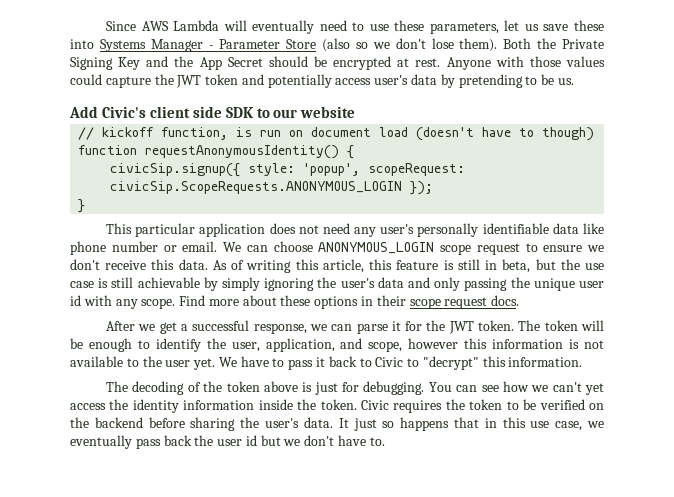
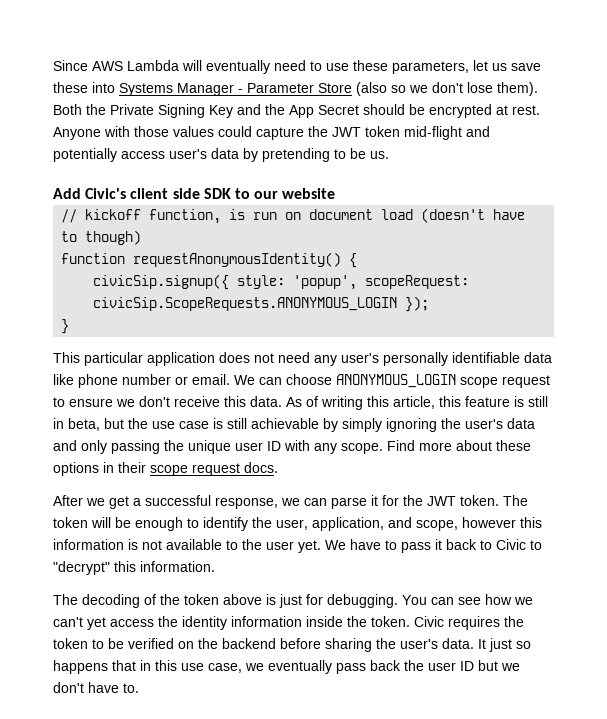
- Anyone with those values could capture the JWT token and potentially access user's data by pretending to be us.
+ Anyone with those values could capture the JWT token mid-flight and potentially access user's data by pretending to be us.
- As of writing this article, this feature is still in beta, but the use case is still achievable by simply ignoring the user's data and only passing the unique user id with any scope.
+ As of writing this article, this feature is still in beta, but the use case is still achievable by simply ignoring the user's data and only passing the unique user ID with any scope.
- It just so happens that in this use case, we eventually pass back the user id but we don't have to.
+ It just so happens that in this use case, we eventually pass back the user ID but we don't have to.

